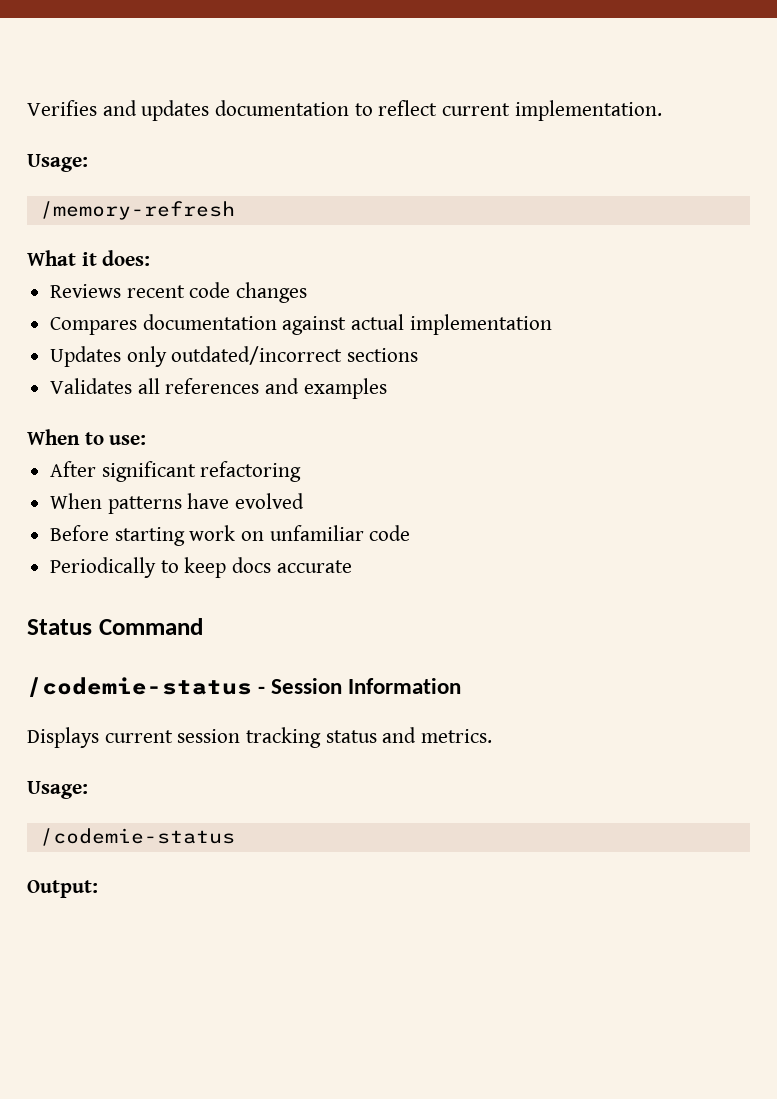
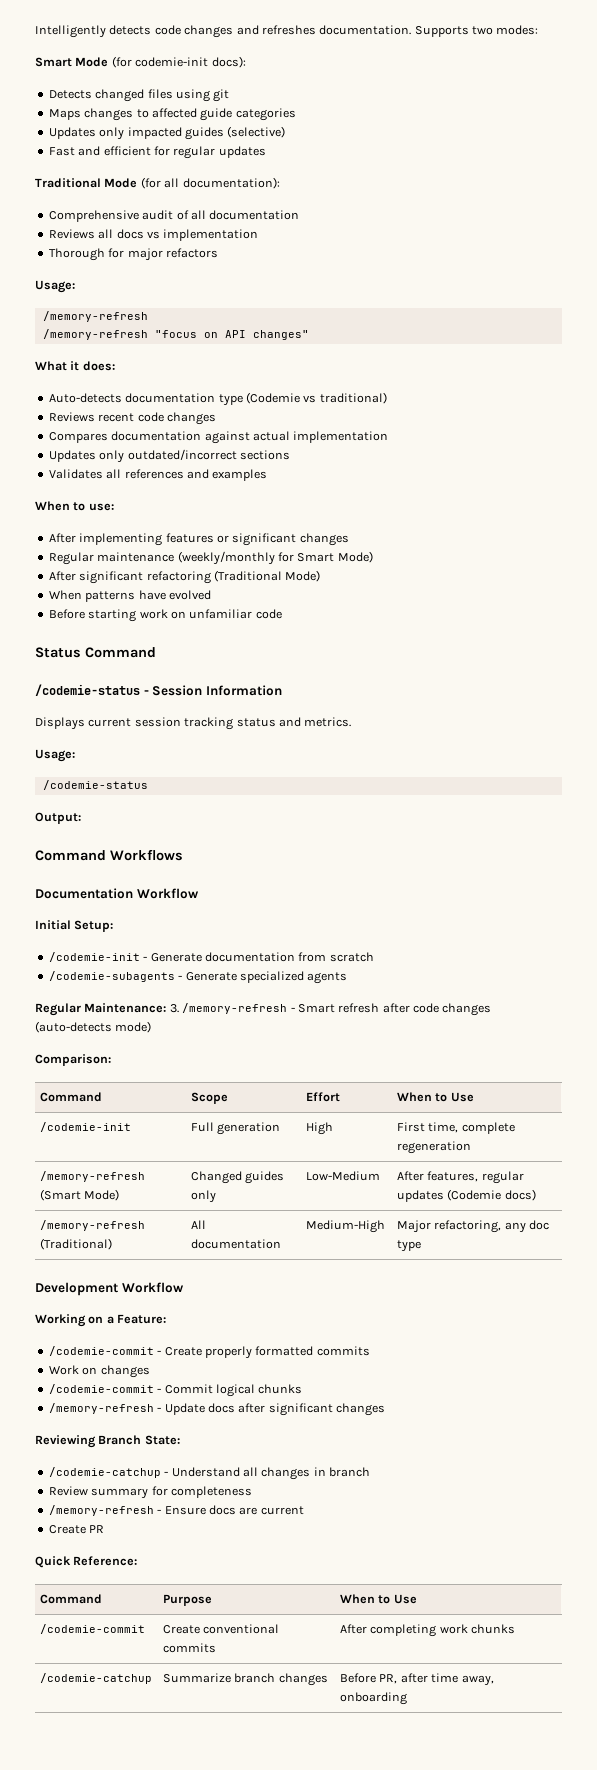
- Verifies and updates documentation to reflect current implementation.
+ Intelligently detects code changes and refreshes documentation. Supports two modes:
+ Smart Mode (for codemie-init docs):
+ Detects changed files using git
+ Maps changes to affected guide categories
+ Updates only impacted guides (selective)
+ Fast and efficient for regular updates
+ Traditional Mode (for all documentation):
+ Comprehensive audit of all documentation
+ Reviews all docs vs implementation
+ Thorough for major refactors
  Usage:
  /memory-refresh
+ /memory-refresh "focus on API changes"
  What it does:
+ Auto-detects documentation type (Codemie vs traditional)
+ After implementing features or significant changes
+ Regular maintenance (weekly/monthly for Smart Mode)
- After significant refactoring
+ After significant refactoring (Traditional Mode)
- Periodically to keep docs accurate
+ Command Workflows
+ Documentation Workflow
+ Initial Setup:
+ /codemie-init - Generate documentation from scratch
+ /codemie-subagents - Generate specialized agents
+ Regular Maintenance: 3. /memory-refresh - Smart refresh after code changes (auto-detects mode)
+ Comparison:
+ Command | Scope | Effort | When to Use
+ /codemie-init | Full generation | High | First time, complete regeneration
+ /memory-refresh (Smart Mode) | Changed guides only | Low-Medium | After features, regular updates (Codemie docs)
+ /memory-refresh (Traditional) | All documentation | Medium-High | Major refactoring, any doc type
+ Development Workflow
+ Working on a Feature:
+ /codemie-commit - Create properly formatted commits
+ Work on changes
+ /codemie-commit - Commit logical chunks
+ /memory-refresh - Update docs after significant changes
+ Reviewing Branch State:
+ /codemie-catchup - Understand all changes in branch
+ Review summary for completeness
+ /memory-refresh - Ensure docs are current
+ Create PR
+ Quick Reference:
+ Command | Purpose | When to Use
+ /codemie-commit | Create conventional commits | After completing work chunks
+ /codemie-catchup | Summarize branch changes | Before PR, after time away, onboarding

